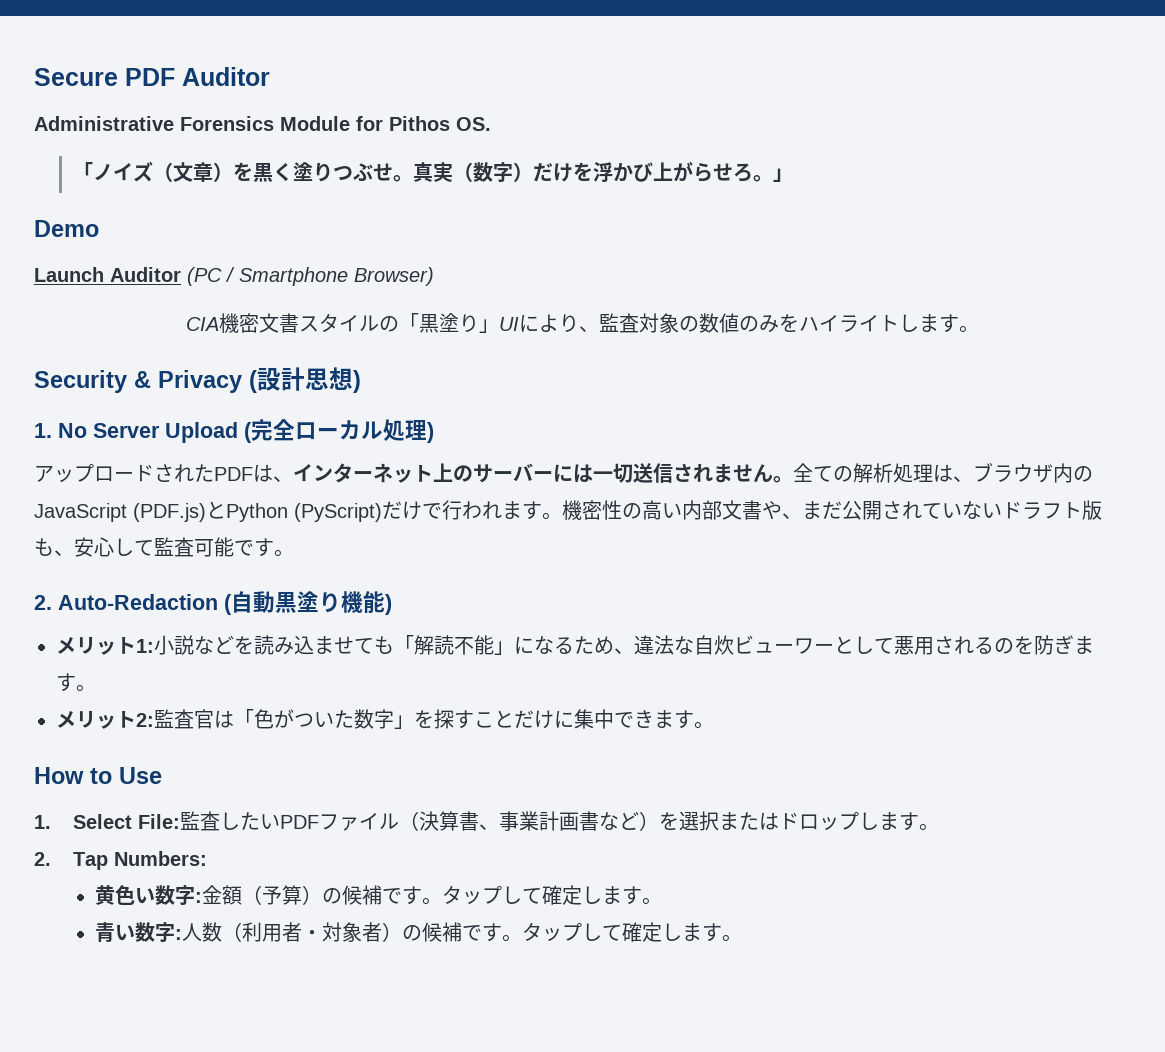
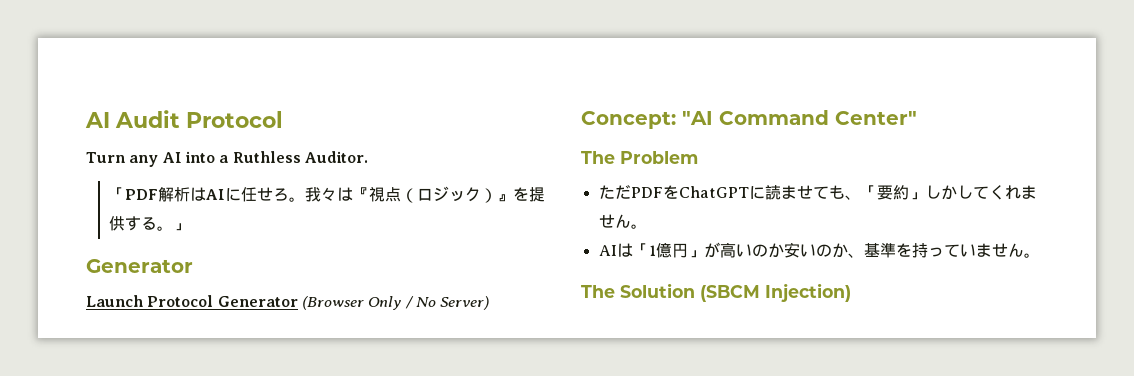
- Secure PDF Auditor
- Administrative Forensics Module for Pithos OS.
- 「ノイズ（文章）を黒く塗りつぶせ。真実（数字）だけを浮かび上がらせろ。」
- Demo
+ AI Audit Protocol
+ Turn any AI into a Ruthless Auditor.
+ 「PDF解析はAIに任せろ。我々は『視点（ロジック）』を提供する。」
+ Generator
- Launch Auditor (PC / Smartphone Browser)
- CIA機密文書スタイルの「黒塗り」UIにより、監査対象の数値のみをハイライトします。
- Security & Privacy (設計思想)
- 1. No Server Upload (完全ローカル処理)
- アップロードされたPDFは、インターネット上のサーバーには一切送信されません。全ての解析処理は、ブラウザ内のJavaScript (PDF.js)とPython (PyScript)だけで行われます。機密性の高い内部文書や、まだ公開されていないドラフト版も、安心して監査可能です。
- 2. Auto-Redaction (自動黒塗り機能)
- メリット1:小説などを読み込ませても「解読不能」になるため、違法な自炊ビューワーとして悪用されるのを防ぎます。
- メリット2:監査官は「色がついた数字」を探すことだけに集中できます。
- How to Use
- 1. Select File:監査したいPDFファイル（決算書、事業計画書など）を選択またはドロップします。
- 2. Tap Numbers:
- 黄色い数字:金額（予算）の候補です。タップして確定します。
- 青い数字:人数（利用者・対象者）の候補です。タップして確定します。
+ Launch Protocol Generator (Browser Only / No Server)
+ Concept: "AI Command Center"
+ The Problem
+ ただPDFをChatGPTに読ませても、「要約」しかしてくれません。
+ AIは「1億円」が高いのか安いのか、基準を持っていません。
+ The Solution (SBCM Injection)

